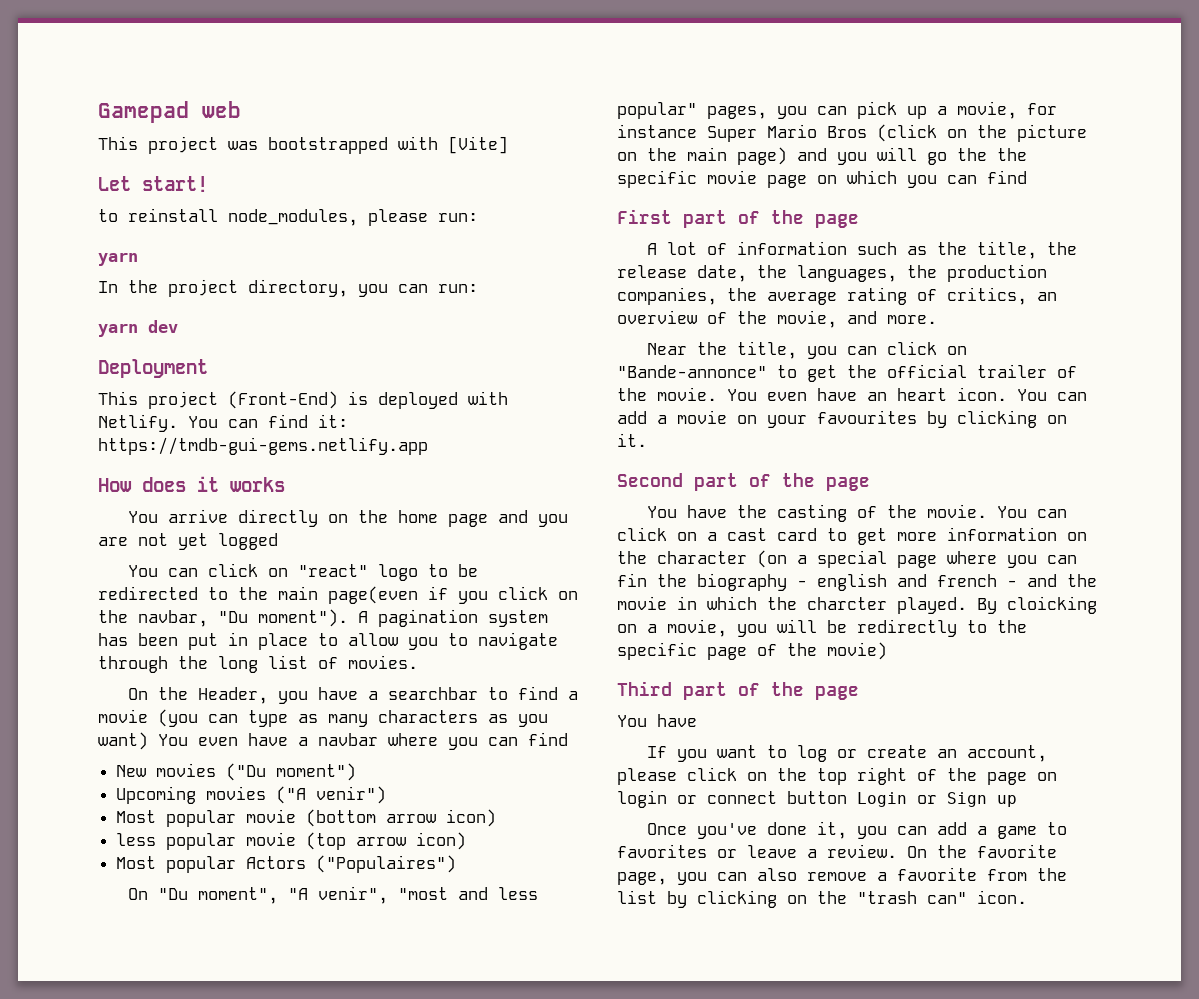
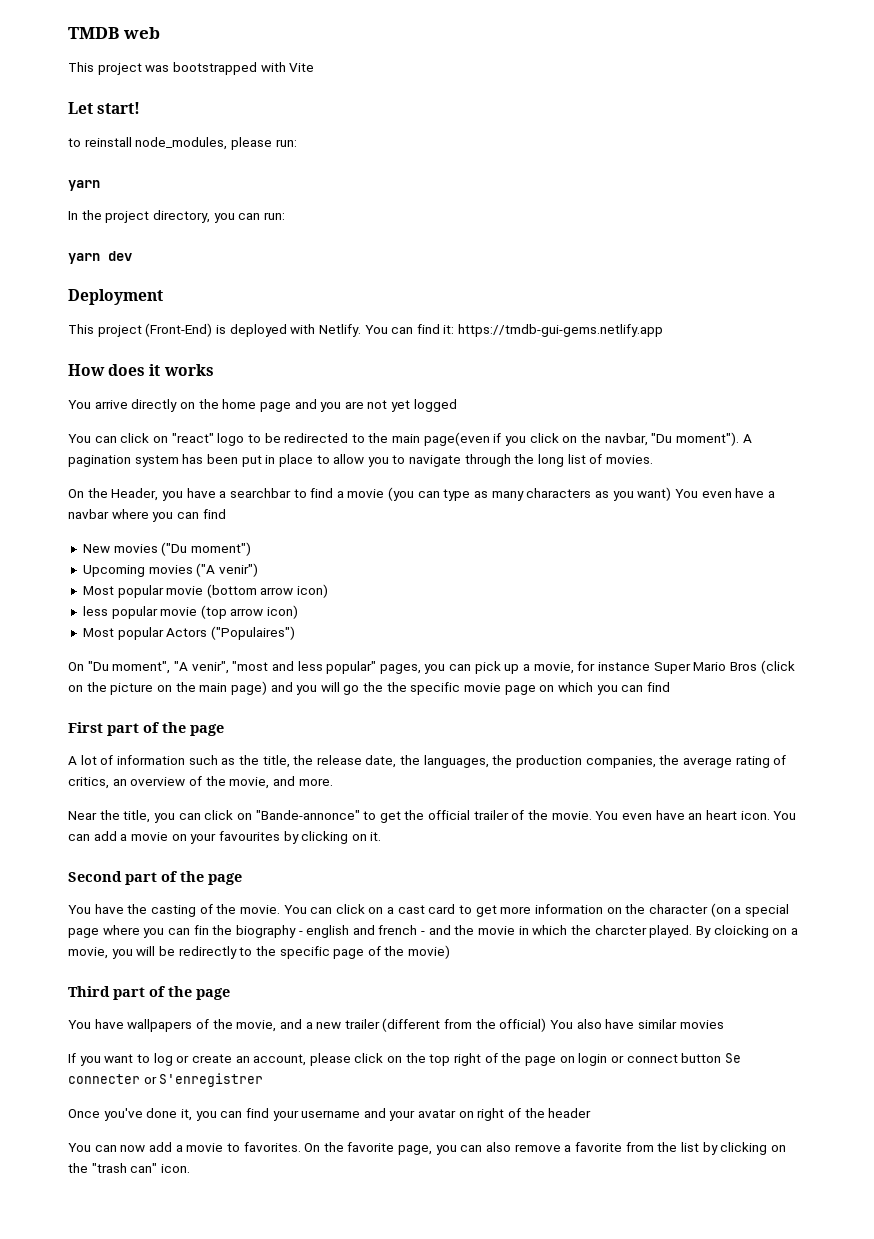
- Gamepad web
+ TMDB web
- This project was bootstrapped with [Vite]
+ This project was bootstrapped with Vite
  Third part of the page
- You have
+ You have wallpapers of the movie, and a new trailer (different from the official) You also have similar movies
- If you want to log or create an account, please click on the top right of the page on login or connect button Login or Sign up
+ If you want to log or create an account, please click on the top right of the page on login or connect button Se connecter or S'enregistrer
- Once you've done it, you can add a game to favorites or leave a review.
+ Once you've done it, you can find your username and your avatar on right of the header
+ You can now add a movie to favorites.

